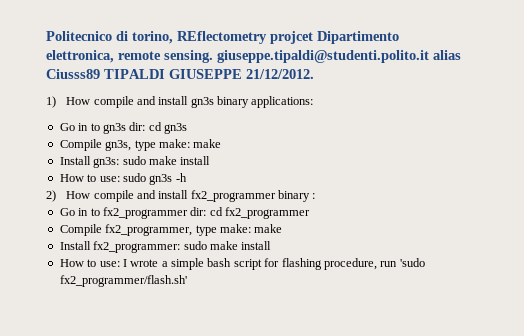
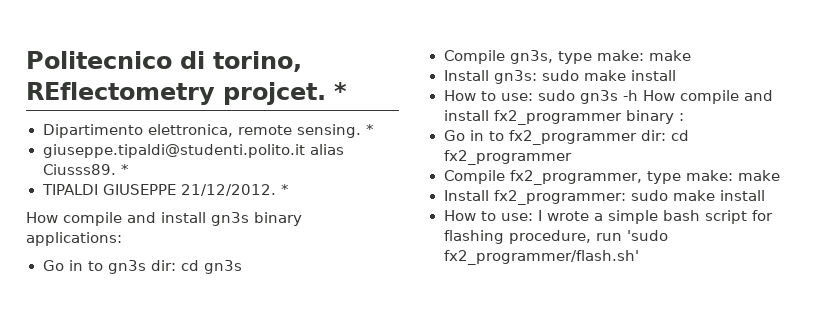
- Politecnico di torino, REflectometry projcet Dipartimento elettronica, remote sensing. giuseppe.tipaldi@studenti.polito.it alias Ciusss89 TIPALDI GIUSEPPE 21/12/2012.
- 1) How compile and install gn3s binary applications:
+ Politecnico di torino, REflectometry projcet. *
+ Dipartimento elettronica, remote sensing. *
+ giuseppe.tipaldi@studenti.polito.it alias Ciusss89. *
+ TIPALDI GIUSEPPE 21/12/2012. *
+ How compile and install gn3s binary applications:
- How to use: sudo gn3s -h
- 2) How compile and install fx2_programmer binary :
+ How to use: sudo gn3s -h How compile and install fx2_programmer binary :

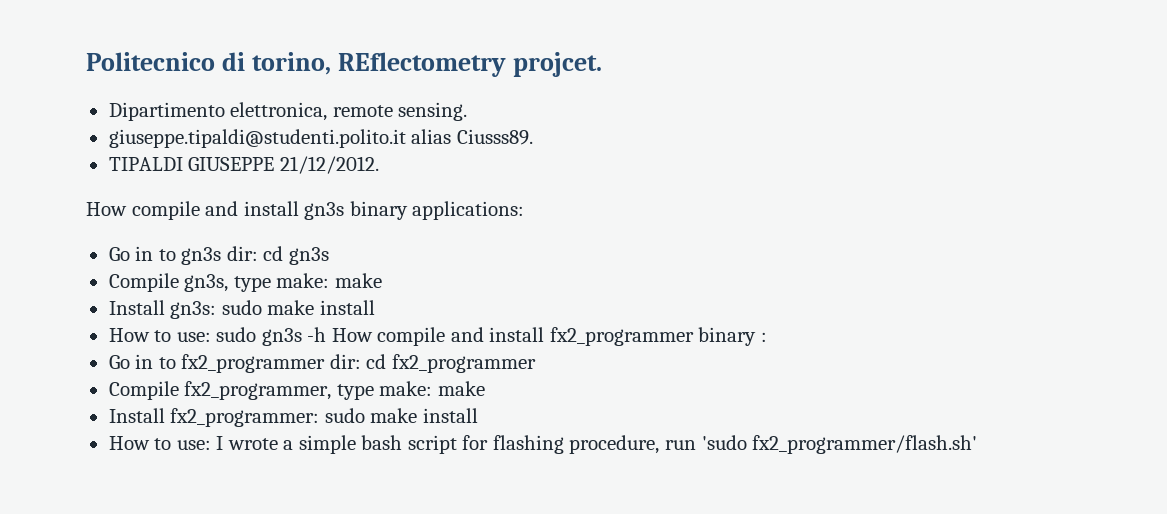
- Politecnico di torino, REflectometry projcet. *
+ Politecnico di torino, REflectometry projcet.
- Dipartimento elettronica, remote sensing. *
+ Dipartimento elettronica, remote sensing.
- giuseppe.tipaldi@studenti.polito.it alias Ciusss89. *
+ giuseppe.tipaldi@studenti.polito.it alias Ciusss89.
- TIPALDI GIUSEPPE 21/12/2012. *
+ TIPALDI GIUSEPPE 21/12/2012.

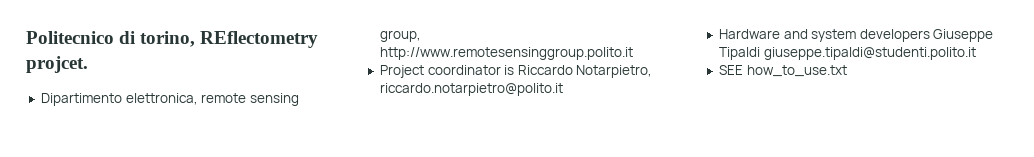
- Dipartimento elettronica, remote sensing.
- giuseppe.tipaldi@studenti.polito.it alias Ciusss89.
- TIPALDI GIUSEPPE 21/12/2012.
- How compile and install gn3s binary applications:
- Go in to gn3s dir: cd gn3s
- Compile gn3s, type make: make
- Install gn3s: sudo make install
- How to use: sudo gn3s -h How compile and install fx2_programmer binary :
- Go in to fx2_programmer dir: cd fx2_programmer
- Compile fx2_programmer, type make: make
- Install fx2_programmer: sudo make install
- How to use: I wrote a simple bash script for flashing procedure, run 'sudo fx2_programmer/flash.sh'
+ Dipartimento elettronica, remote sensing group, http://www.remotesensinggroup.polito.it
+ Project coordinator is Riccardo Notarpietro, riccardo.notarpietro@polito.it
+ Hardware and system developers Giuseppe Tipaldi giuseppe.tipaldi@studenti.polito.it
+ SEE how_to_use.txt

